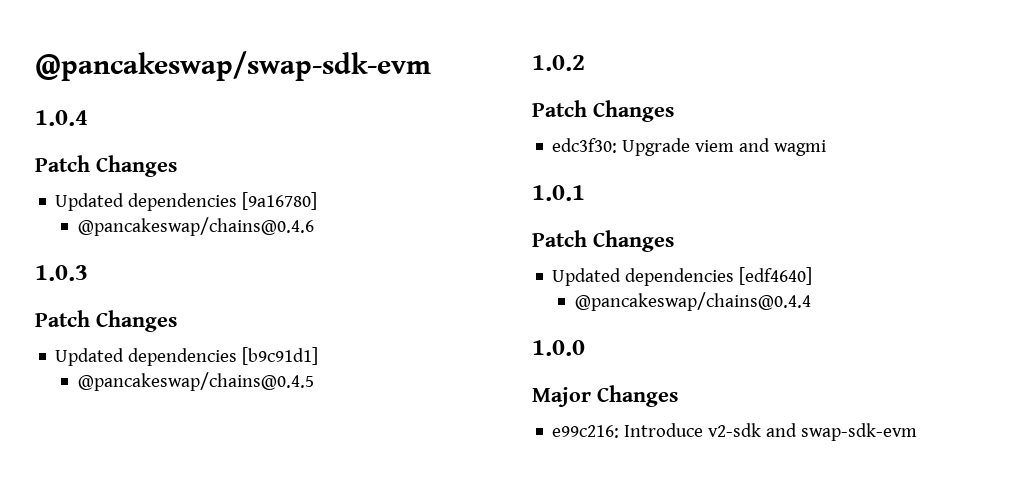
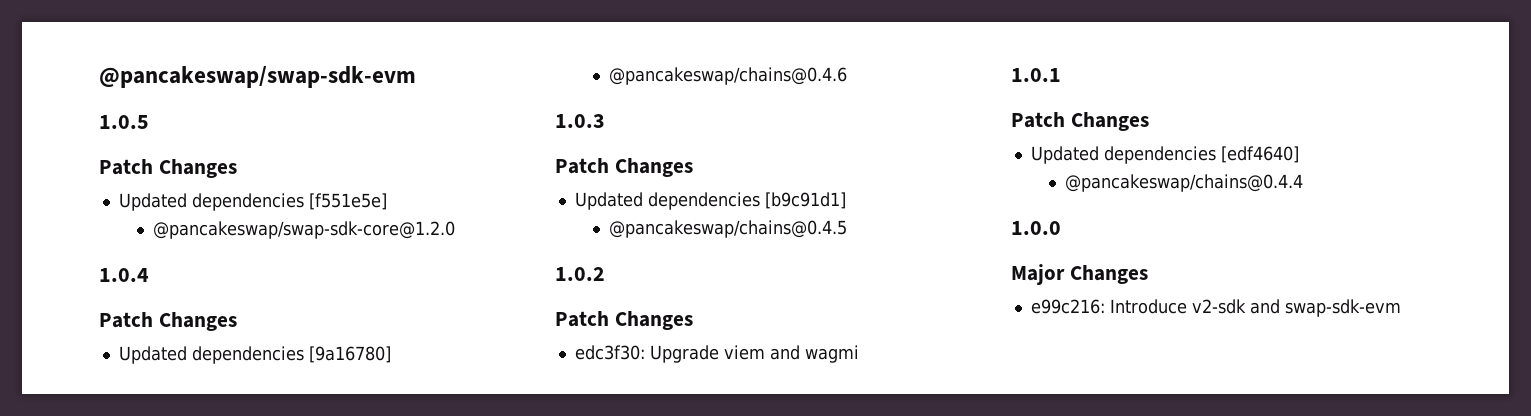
+ 1.0.5
+ Patch Changes
+ Updated dependencies [f551e5e]
+ @pancakeswap/swap-sdk-core@1.2.0

